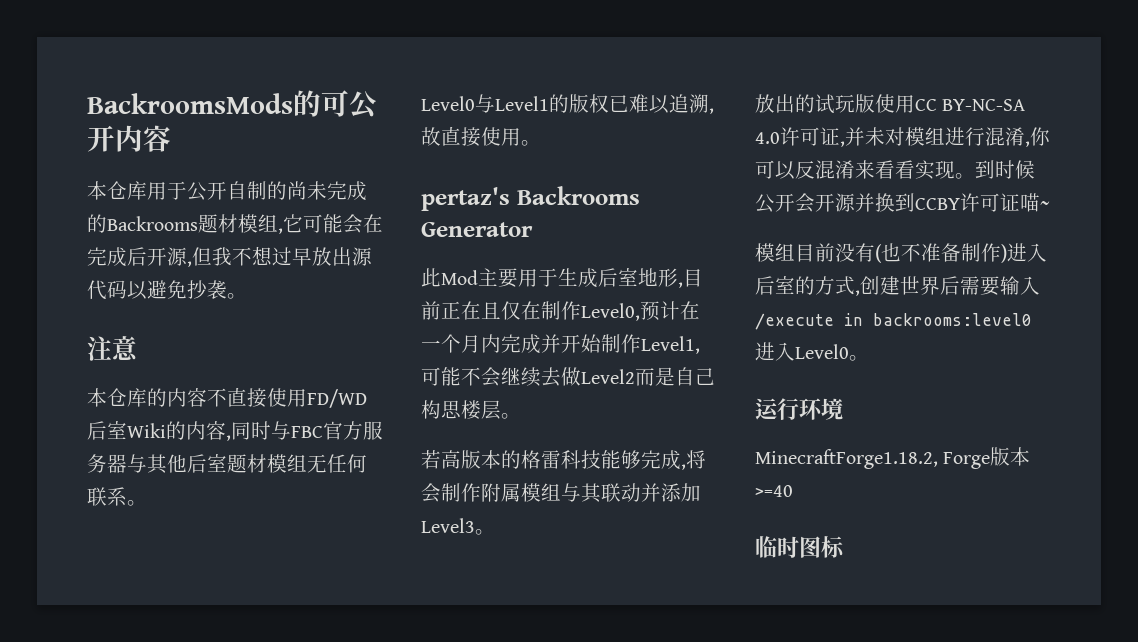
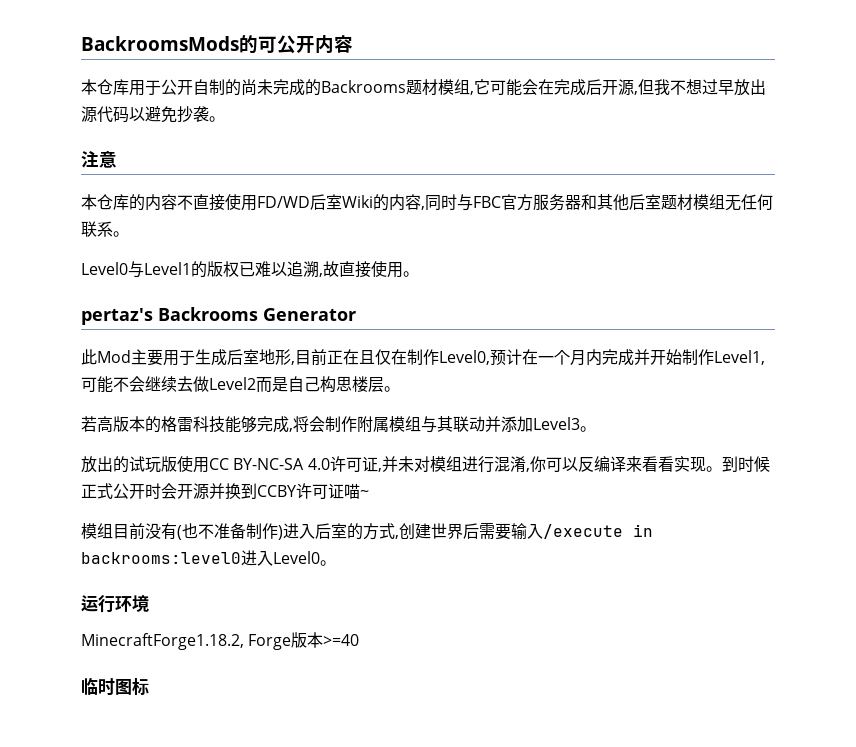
- 本仓库的内容不直接使用FD/WD后室Wiki的内容,同时与FBC官方服务器与其他后室题材模组无任何联系。
+ 本仓库的内容不直接使用FD/WD后室Wiki的内容,同时与FBC官方服务器和其他后室题材模组无任何联系。
- 放出的试玩版使用CC BY-NC-SA 4.0许可证,并未对模组进行混淆,你可以反混淆来看看实现。
+ 放出的试玩版使用CC BY-NC-SA 4.0许可证,并未对模组进行混淆,你可以反编译来看看实现。
- 到时候公开会开源并换到CCBY许可证喵~
+ 到时候正式公开时会开源并换到CCBY许可证喵~

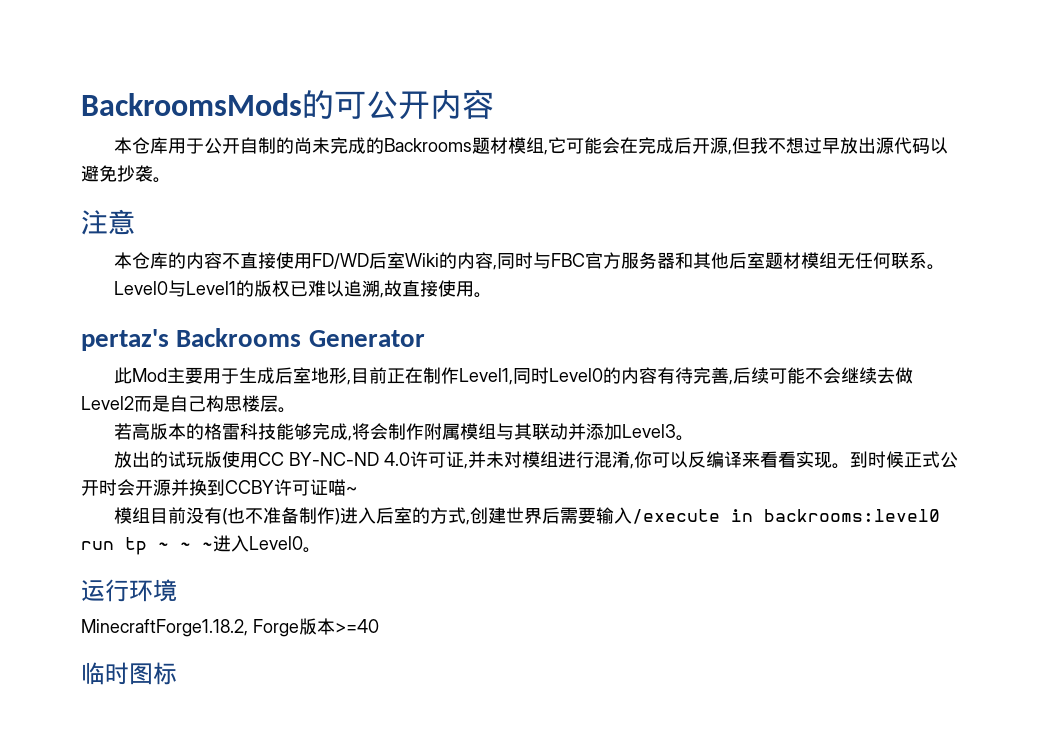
- 此Mod主要用于生成后室地形,目前正在且仅在制作Level0,预计在一个月内完成并开始制作Level1,可能不会继续去做Level2而是自己构思楼层。
+ 此Mod主要用于生成后室地形,目前正在制作Level1,同时Level0的内容有待完善,后续可能不会继续去做Level2而是自己构思楼层。
- 放出的试玩版使用CC BY-NC-SA 4.0许可证,并未对模组进行混淆,你可以反编译来看看实现。
+ 放出的试玩版使用CC BY-NC-ND 4.0许可证,并未对模组进行混淆,你可以反编译来看看实现。
- 模组目前没有(也不准备制作)进入后室的方式,创建世界后需要输入/execute in backrooms:level0进入Level0。
+ 模组目前没有(也不准备制作)进入后室的方式,创建世界后需要输入/execute in backrooms:level0 run tp ~ ~ ~进入Level0。

